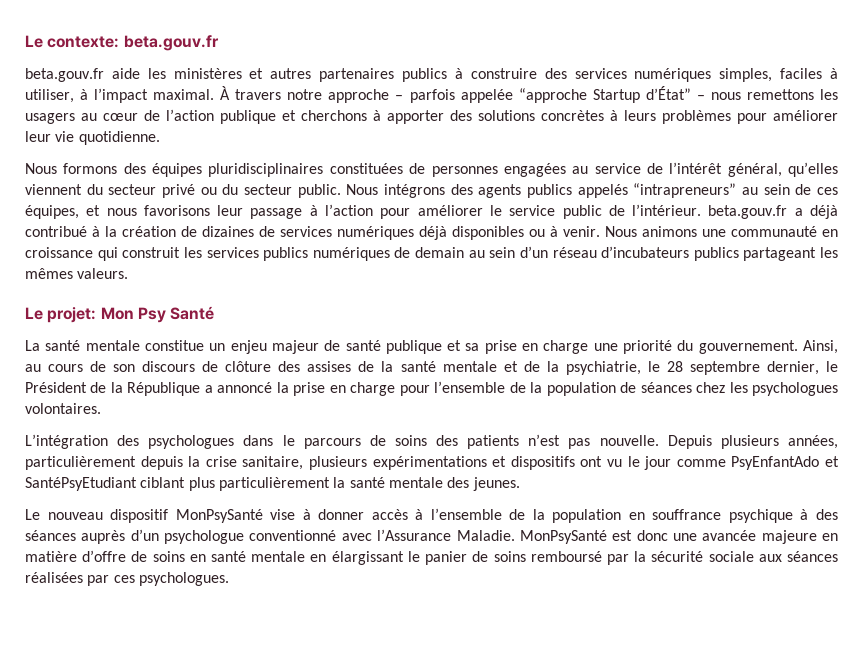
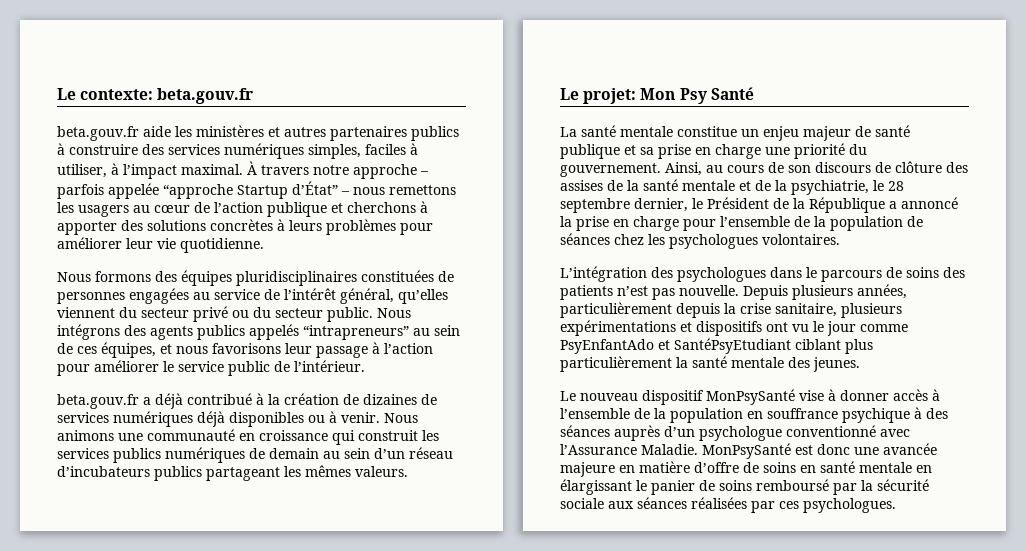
- Nous intégrons des agents publics appelés “intrapreneurs” au sein de ces équipes, et nous favorisons leur passage à l’action pour améliorer le service public de l’intérieur. beta.gouv.fr a déjà contribué à la création de dizaines de services numériques déjà disponibles ou à venir.
+ Nous intégrons des agents publics appelés “intrapreneurs” au sein de ces équipes, et nous favorisons leur passage à l’action pour améliorer le service public de l’intérieur.
+ beta.gouv.fr a déjà contribué à la création de dizaines de services numériques déjà disponibles ou à venir.

